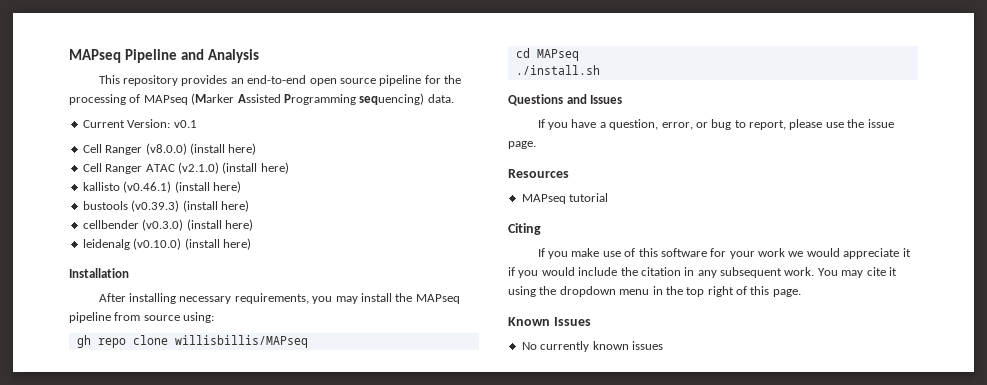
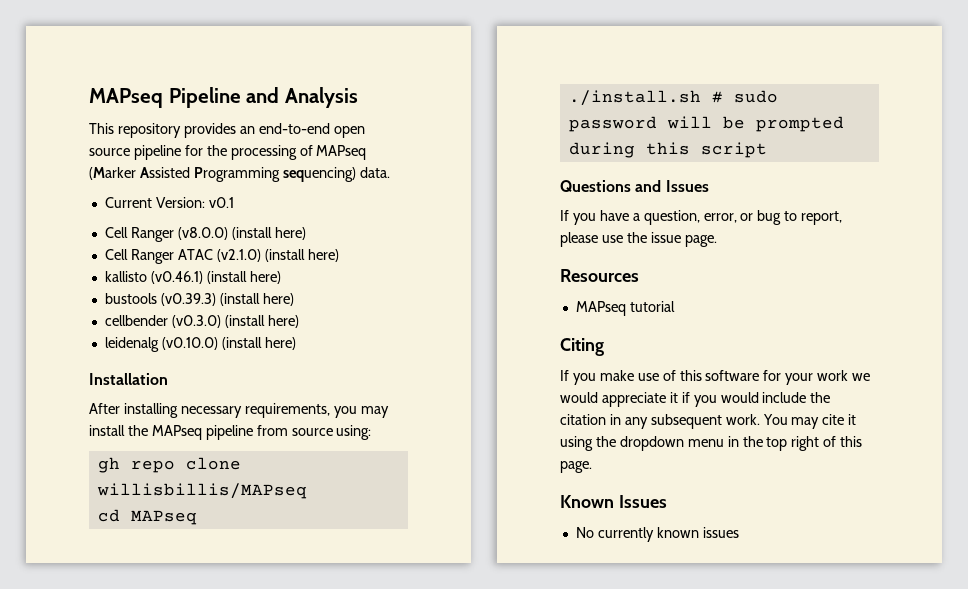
- ./install.sh
+ ./install.sh # sudo password will be prompted during this script

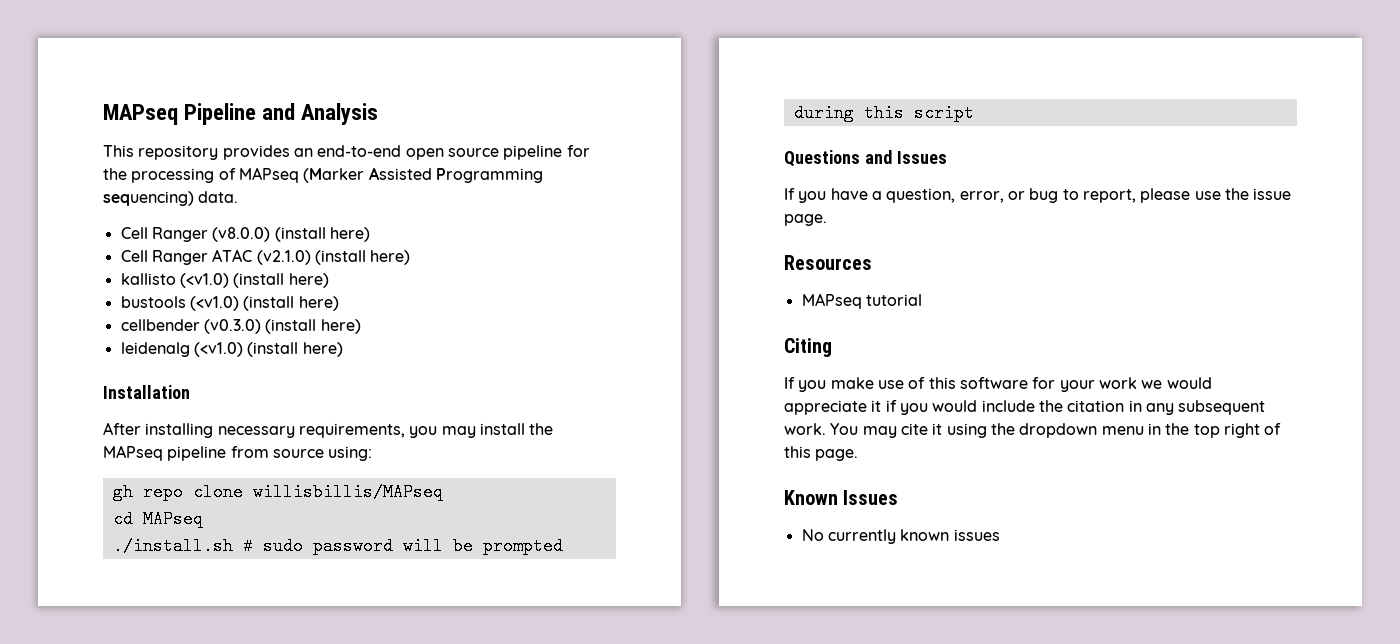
- Current Version: v0.1
- kallisto (v0.46.1) (install here)
+ kallisto (<v1.0) (install here)
- bustools (v0.39.3) (install here)
+ bustools (<v1.0) (install here)
- leidenalg (v0.10.0) (install here)
+ leidenalg (<v1.0) (install here)

